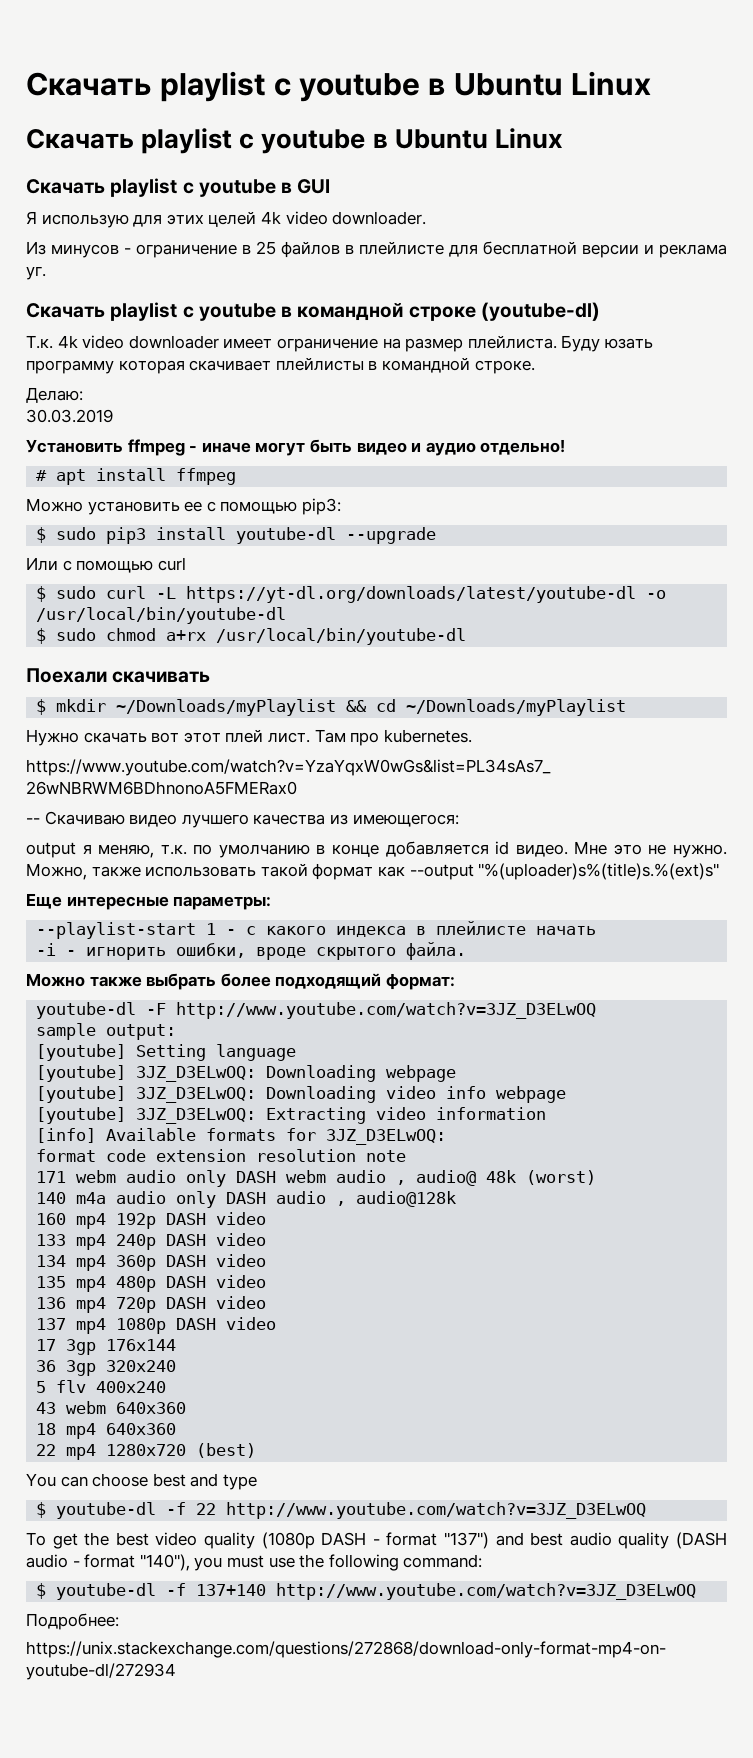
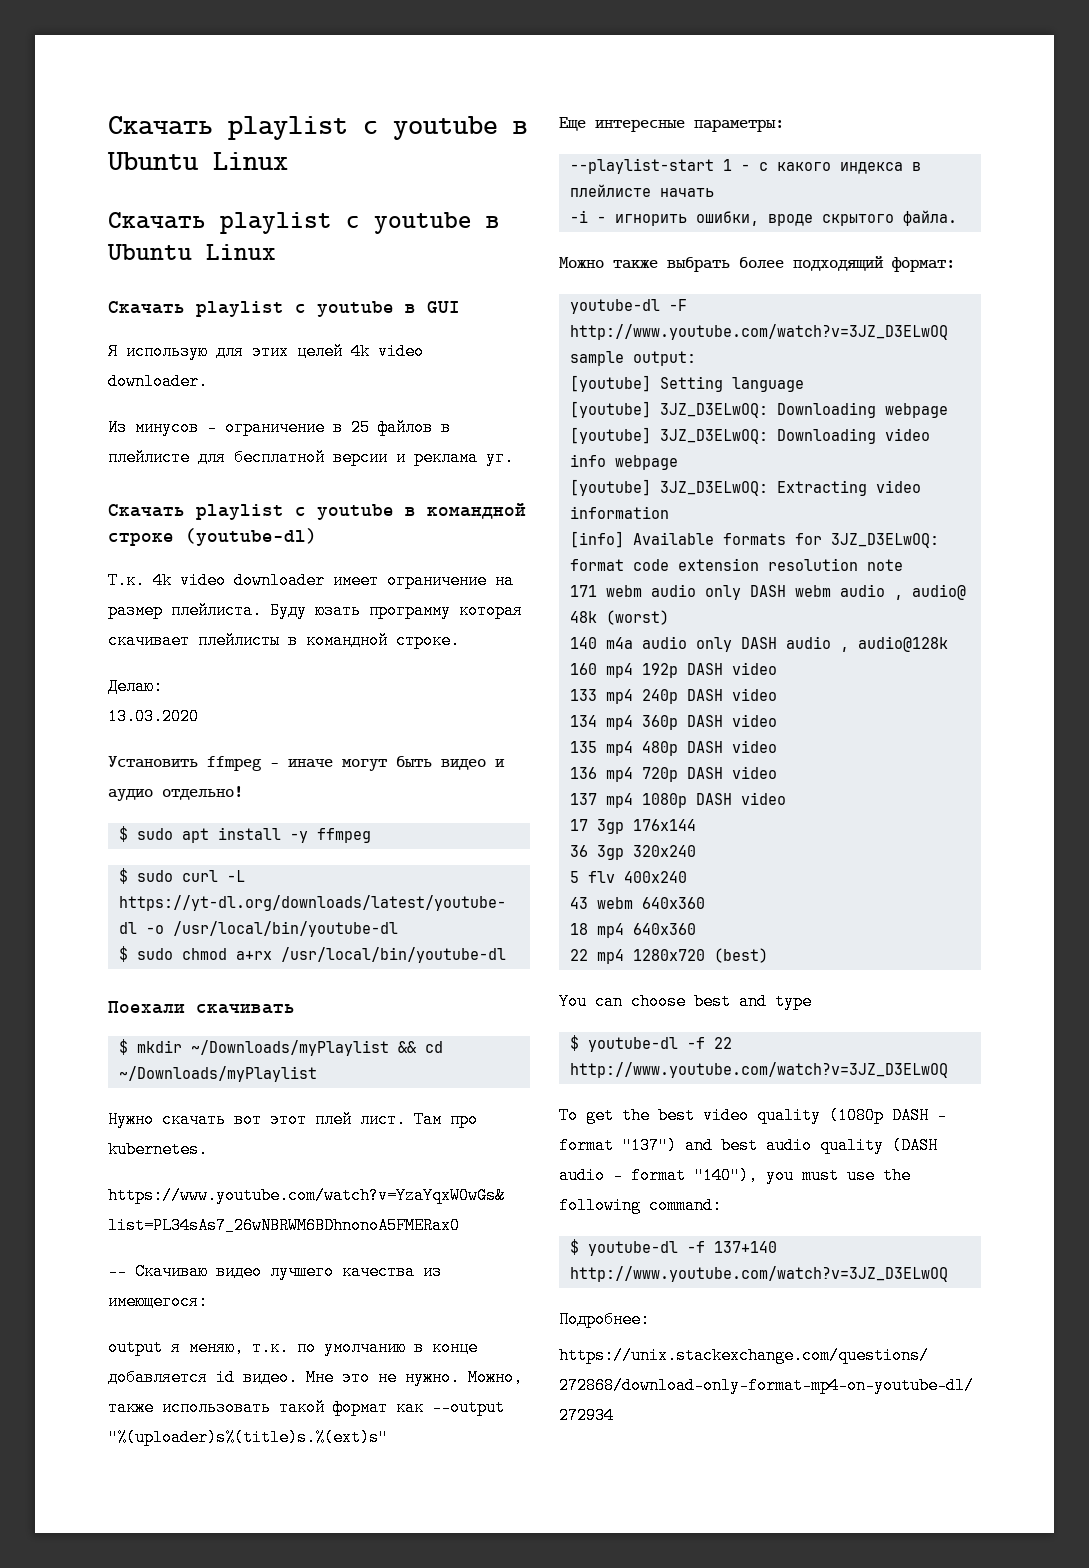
- 30.03.2019
+ 13.03.2020
- # apt install ffmpeg
- Можно установить ее с помощью pip3:
- $ sudo pip3 install youtube-dl --upgrade
- Или с помощью curl
+ $ sudo apt install -y ffmpeg

